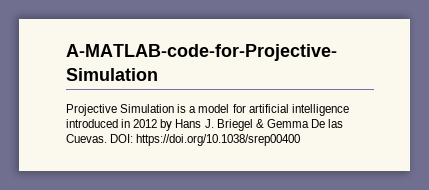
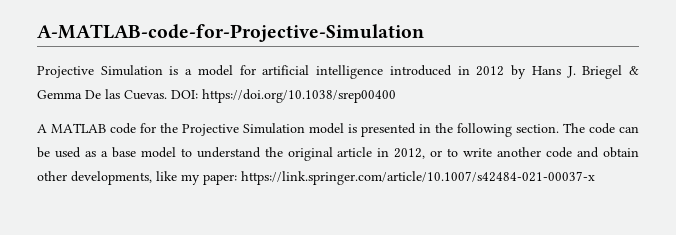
+ A MATLAB code for the Projective Simulation model is presented in the following section. The code can be used as a base model to understand the original article in 2012, or to write another code and obtain other developments, like my paper: https://link.springer.com/article/10.1007/s42484-021-00037-x

